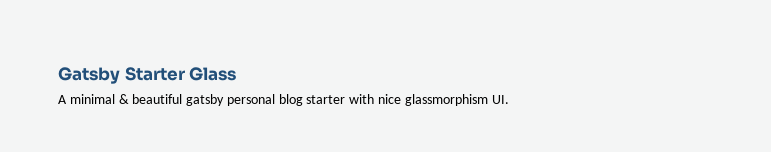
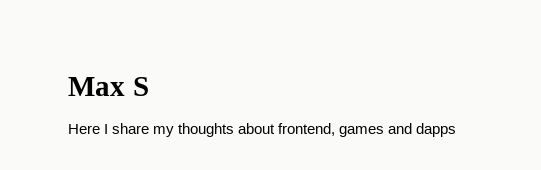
- Gatsby Starter Glass
- A minimal & beautiful gatsby personal blog starter with nice glassmorphism UI.
+ Max S
+ Here I share my thoughts about frontend, games and dapps

